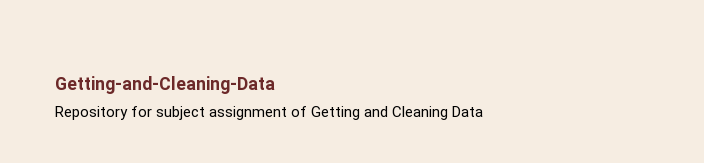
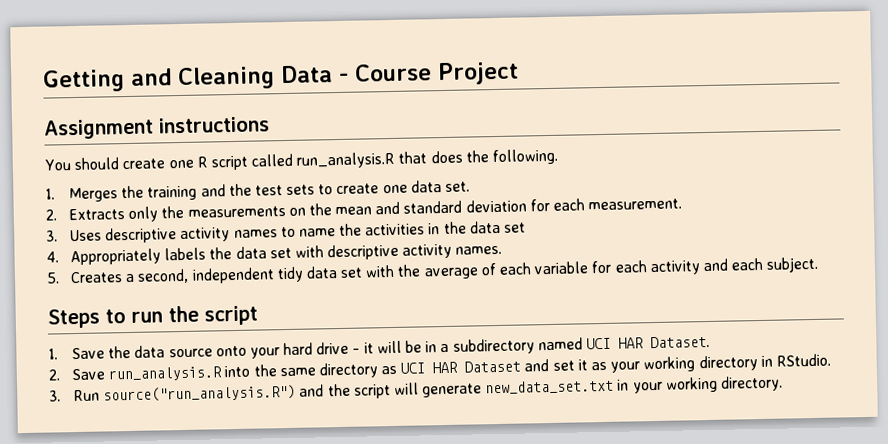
- Getting-and-Cleaning-Data
- Repository for subject assignment of Getting and Cleaning Data
+ Getting and Cleaning Data - Course Project
+ Assignment instructions
+ You should create one R script called run_analysis.R that does the following.
+ 1. Merges the training and the test sets to create one data set.
+ 2. Extracts only the measurements on the mean and standard deviation for each measurement.
+ 3. Uses descriptive activity names to name the activities in the data set
+ 4. Appropriately labels the data set with descriptive activity names.
+ 5. Creates a second, independent tidy data set with the average of each variable for each activity and each subject.
+ Steps to run the script
+ 1. Save the data source onto your hard drive - it will be in a subdirectory named UCI HAR Dataset.
+ 2. Save run_analysis.R into the same directory as UCI HAR Dataset and set it as your working directory in RStudio.
+ 3. Run source("run_analysis.R") and the script will generate new_data_set.txt in your working directory.

